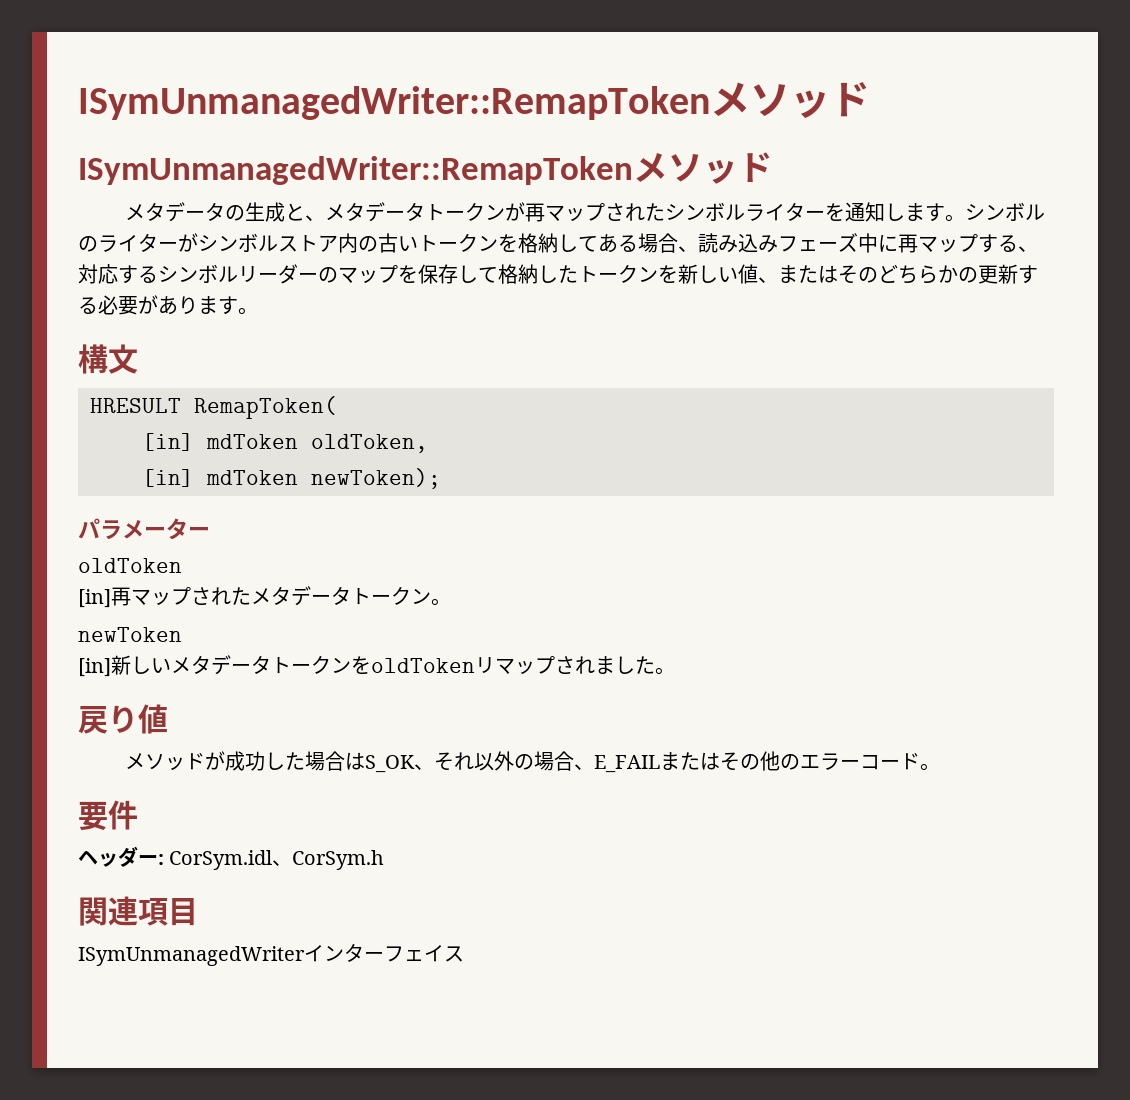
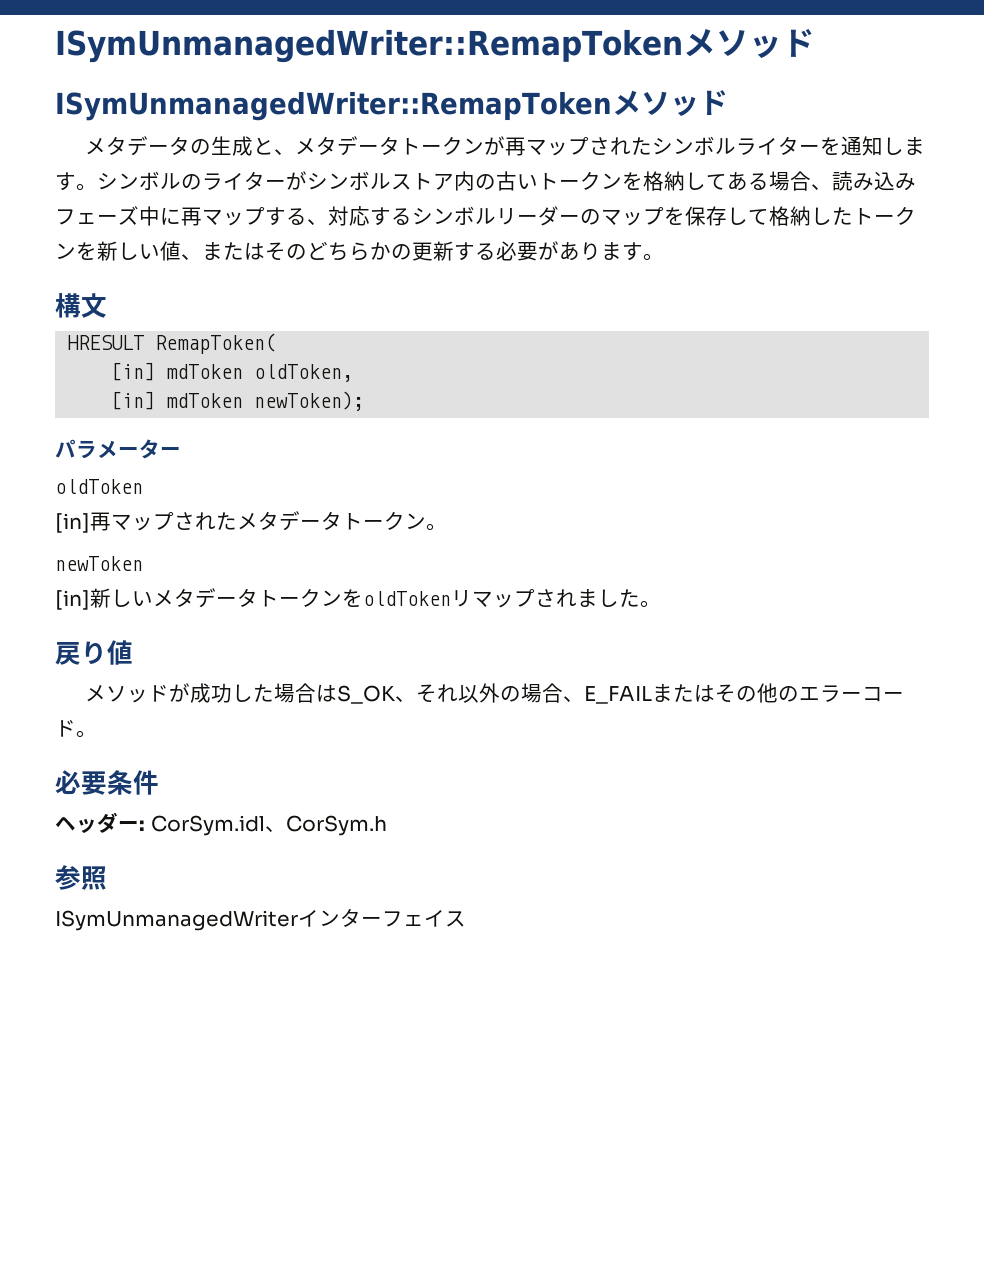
- 要件
+ 必要条件
- 関連項目
+ 参照

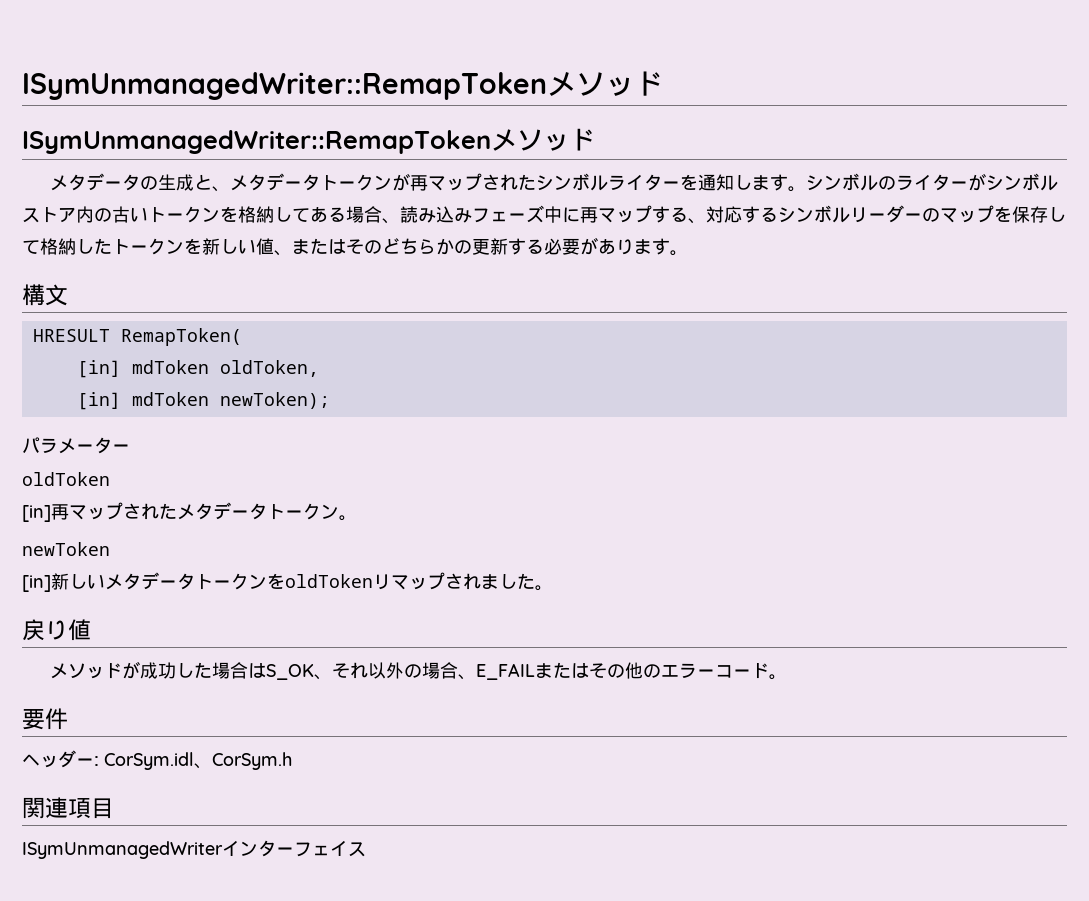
- 必要条件
+ 要件
- 参照
+ 関連項目

